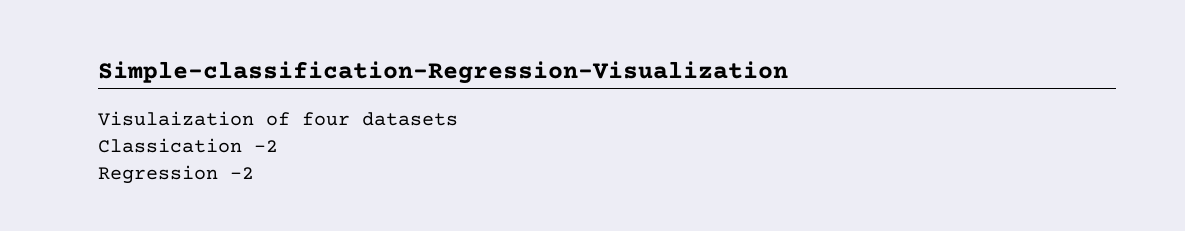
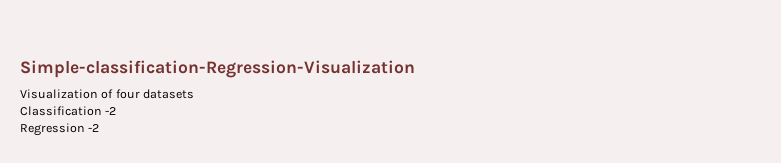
- Visulaization of four datasets
+ Visualization of four datasets
- Classication -2
+ Classification -2

